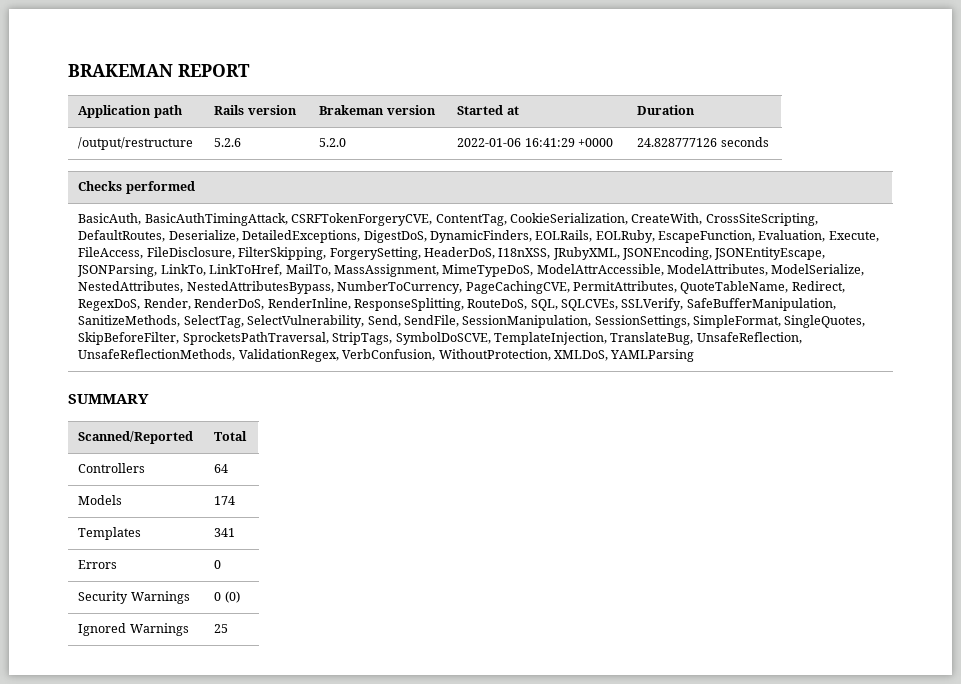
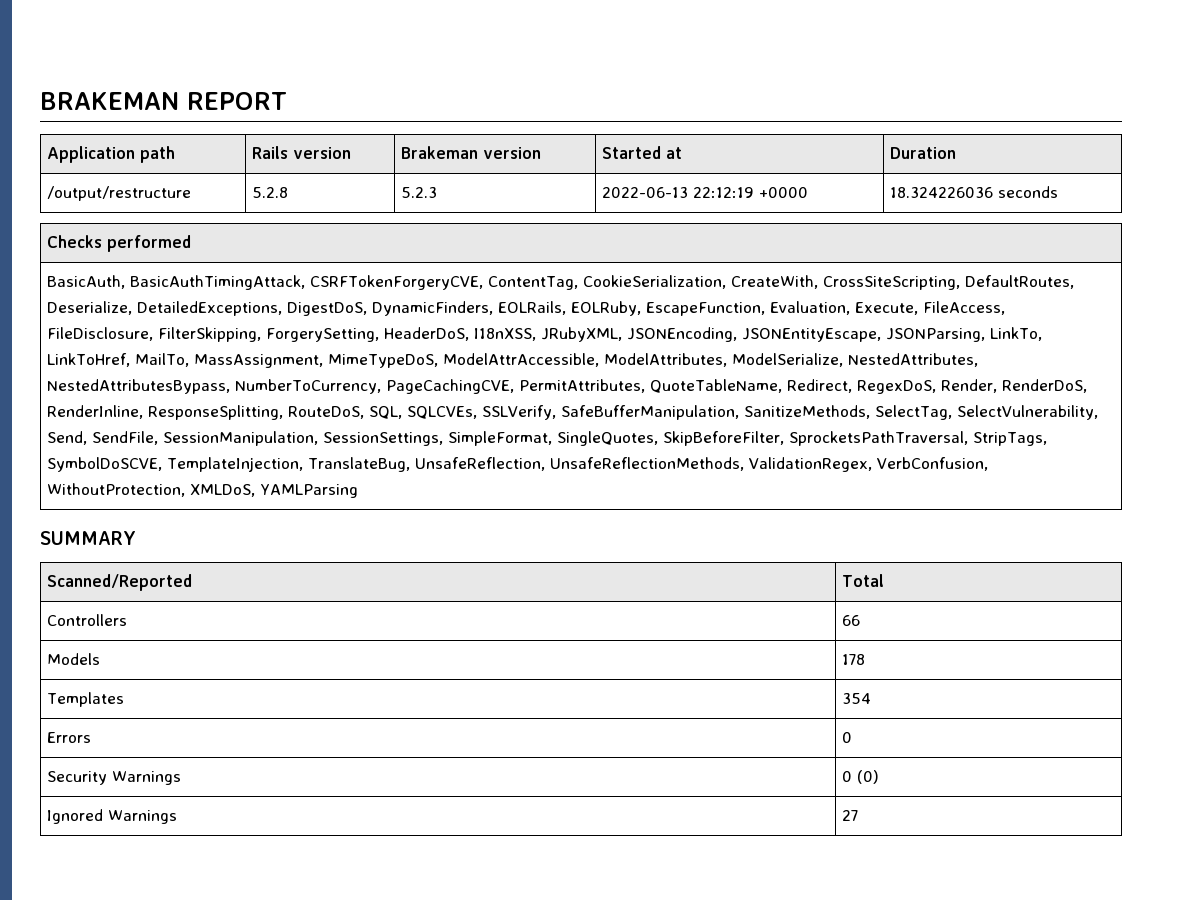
- /output/restructure | 5.2.6 | 5.2.0 | 2022-01-06 16:41:29 +0000 | 24.828777126 seconds
+ /output/restructure | 5.2.8 | 5.2.3 | 2022-06-13 22:12:19 +0000 | 18.324226036 seconds
- Controllers | 64
+ Controllers | 66
- Models | 174
+ Models | 178
- Templates | 341
+ Templates | 354
- Ignored Warnings | 25
+ Ignored Warnings | 27

